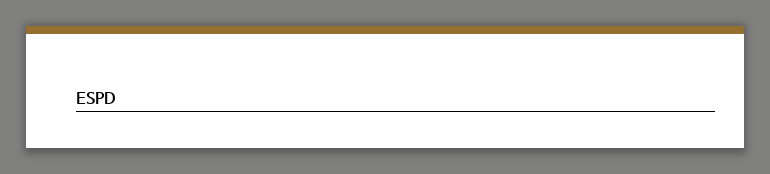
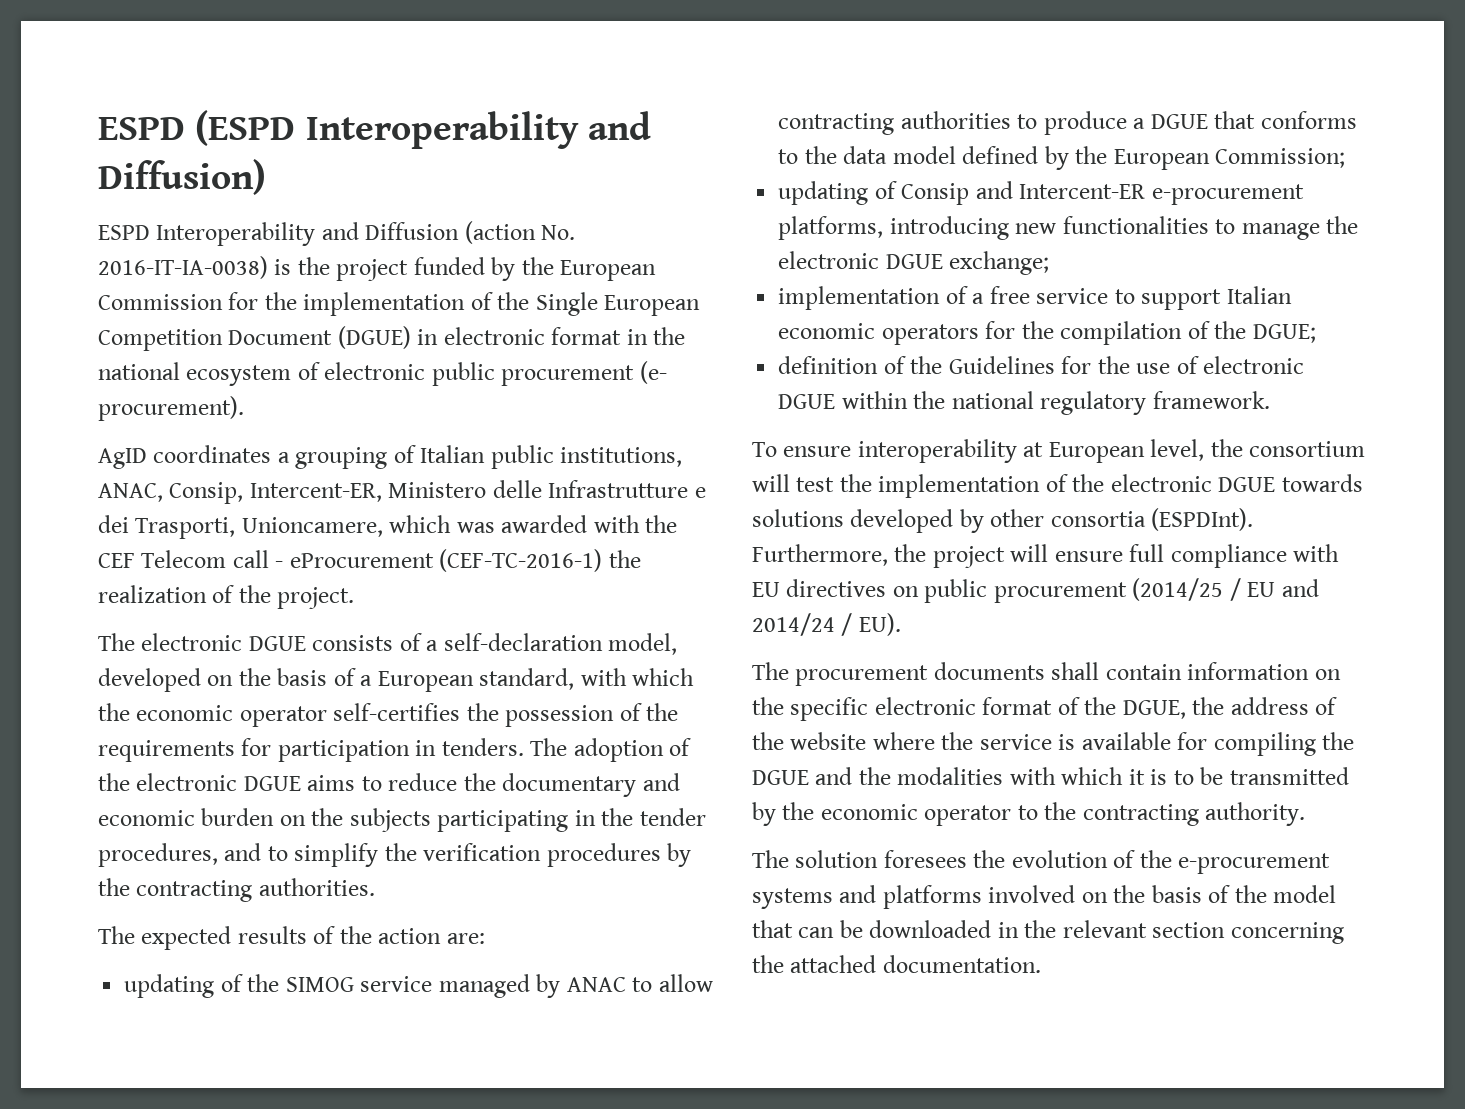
- ESPD
+ ESPD (ESPD Interoperability and Diffusion)
+ ESPD Interoperability and Diffusion (action No. 2016-IT-IA-0038) is the project funded by the European Commission for the implementation of the Single European Competition Document (DGUE) in electronic format in the national ecosystem of electronic public procurement (e- procurement).
+ AgID coordinates a grouping of Italian public institutions, ANAC, Consip, Intercent-ER, Ministero delle Infrastrutture e dei Trasporti, Unioncamere, which was awarded with the CEF Telecom call - eProcurement (CEF-TC-2016-1) the realization of the project.
+ The electronic DGUE consists of a self-declaration model, developed on the basis of a European standard, with which the economic operator self-certifies the possession of the requirements for participation in tenders. The adoption of the electronic DGUE aims to reduce the documentary and economic burden on the subjects participating in the tender procedures, and to simplify the verification procedures by the contracting authorities.
+ The expected results of the action are:
+ updating of the SIMOG service managed by ANAC to allow contracting authorities to produce a DGUE that conforms to the data model defined by the European Commission;
+ updating of Consip and Intercent-ER e-procurement platforms, introducing new functionalities to manage the electronic DGUE exchange;
+ implementation of a free service to support Italian economic operators for the compilation of the DGUE;
+ definition of the Guidelines for the use of electronic DGUE within the national regulatory framework.
+ To ensure interoperability at European level, the consortium will test the implementation of the electronic DGUE towards solutions developed by other consortia (ESPDInt). Furthermore, the project will ensure full compliance with EU directives on public procurement (2014/25 / EU and 2014/24 / EU).
+ The procurement documents shall contain information on the specific electronic format of the DGUE, the address of the website where the service is available for compiling the DGUE and the modalities with which it is to be transmitted by the economic operator to the contracting authority.
+ The solution foresees the evolution of the e-procurement systems and platforms involved on the basis of the model that can be downloaded in the relevant section concerning the attached documentation.

